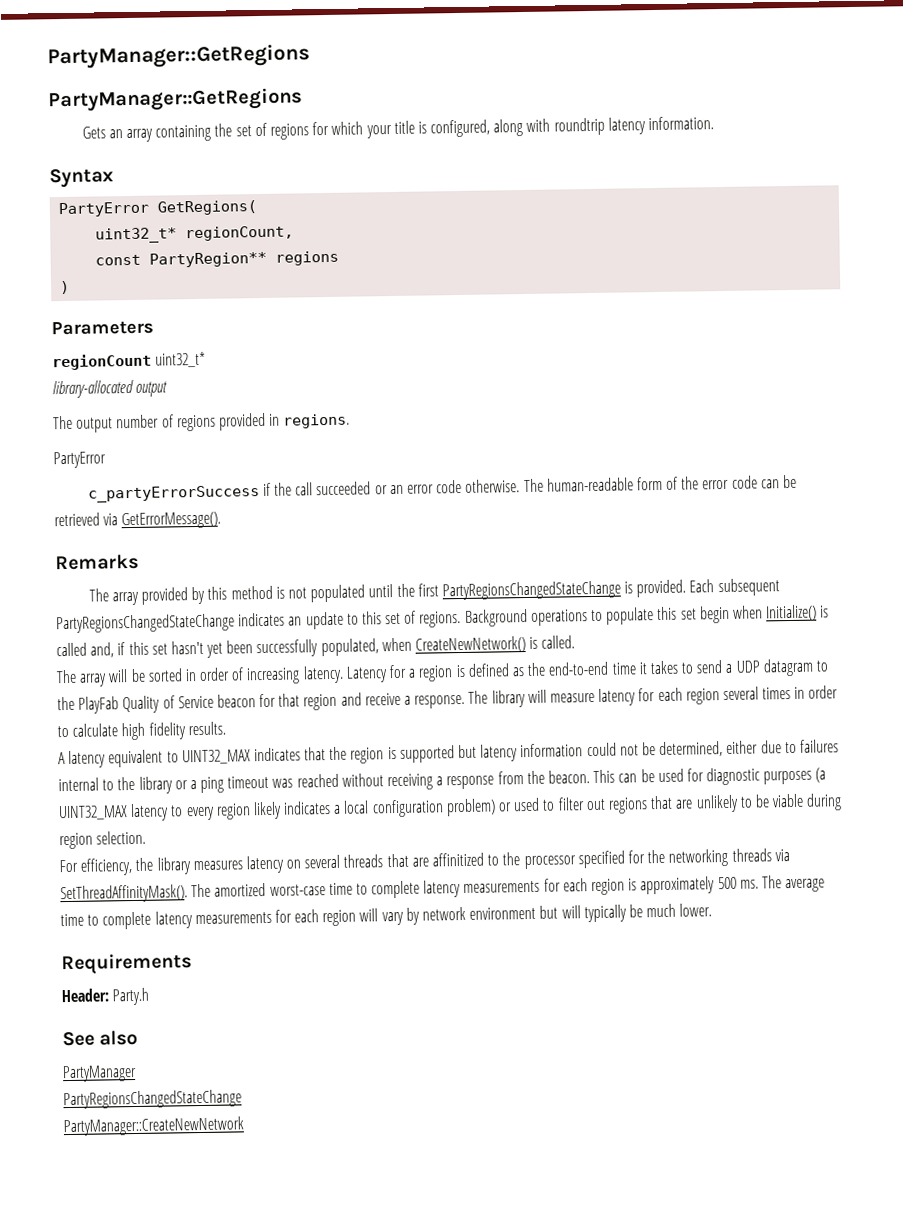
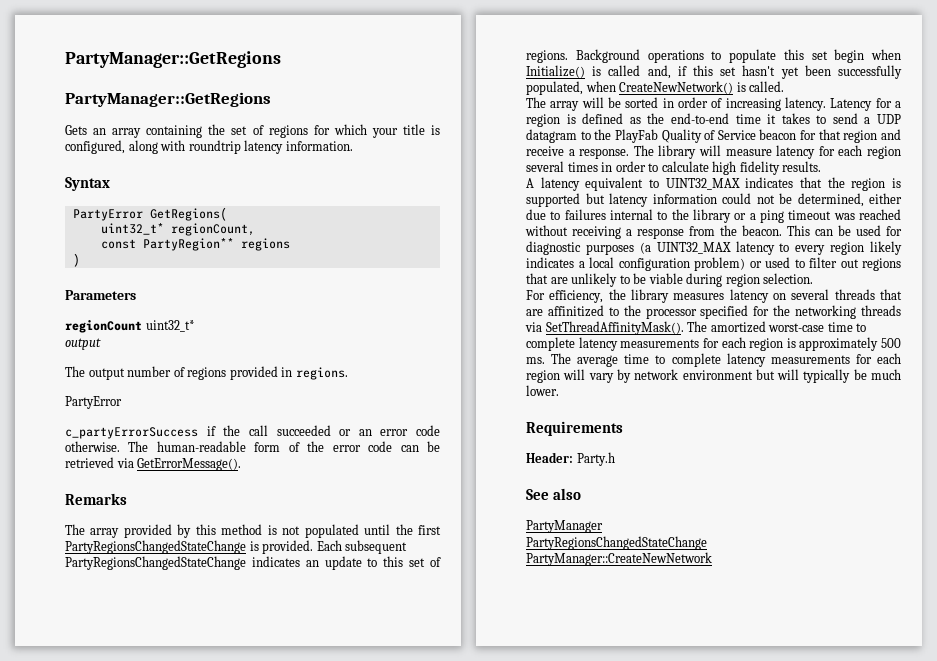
  regionCount uint32_t*
- library-allocated output
+ output

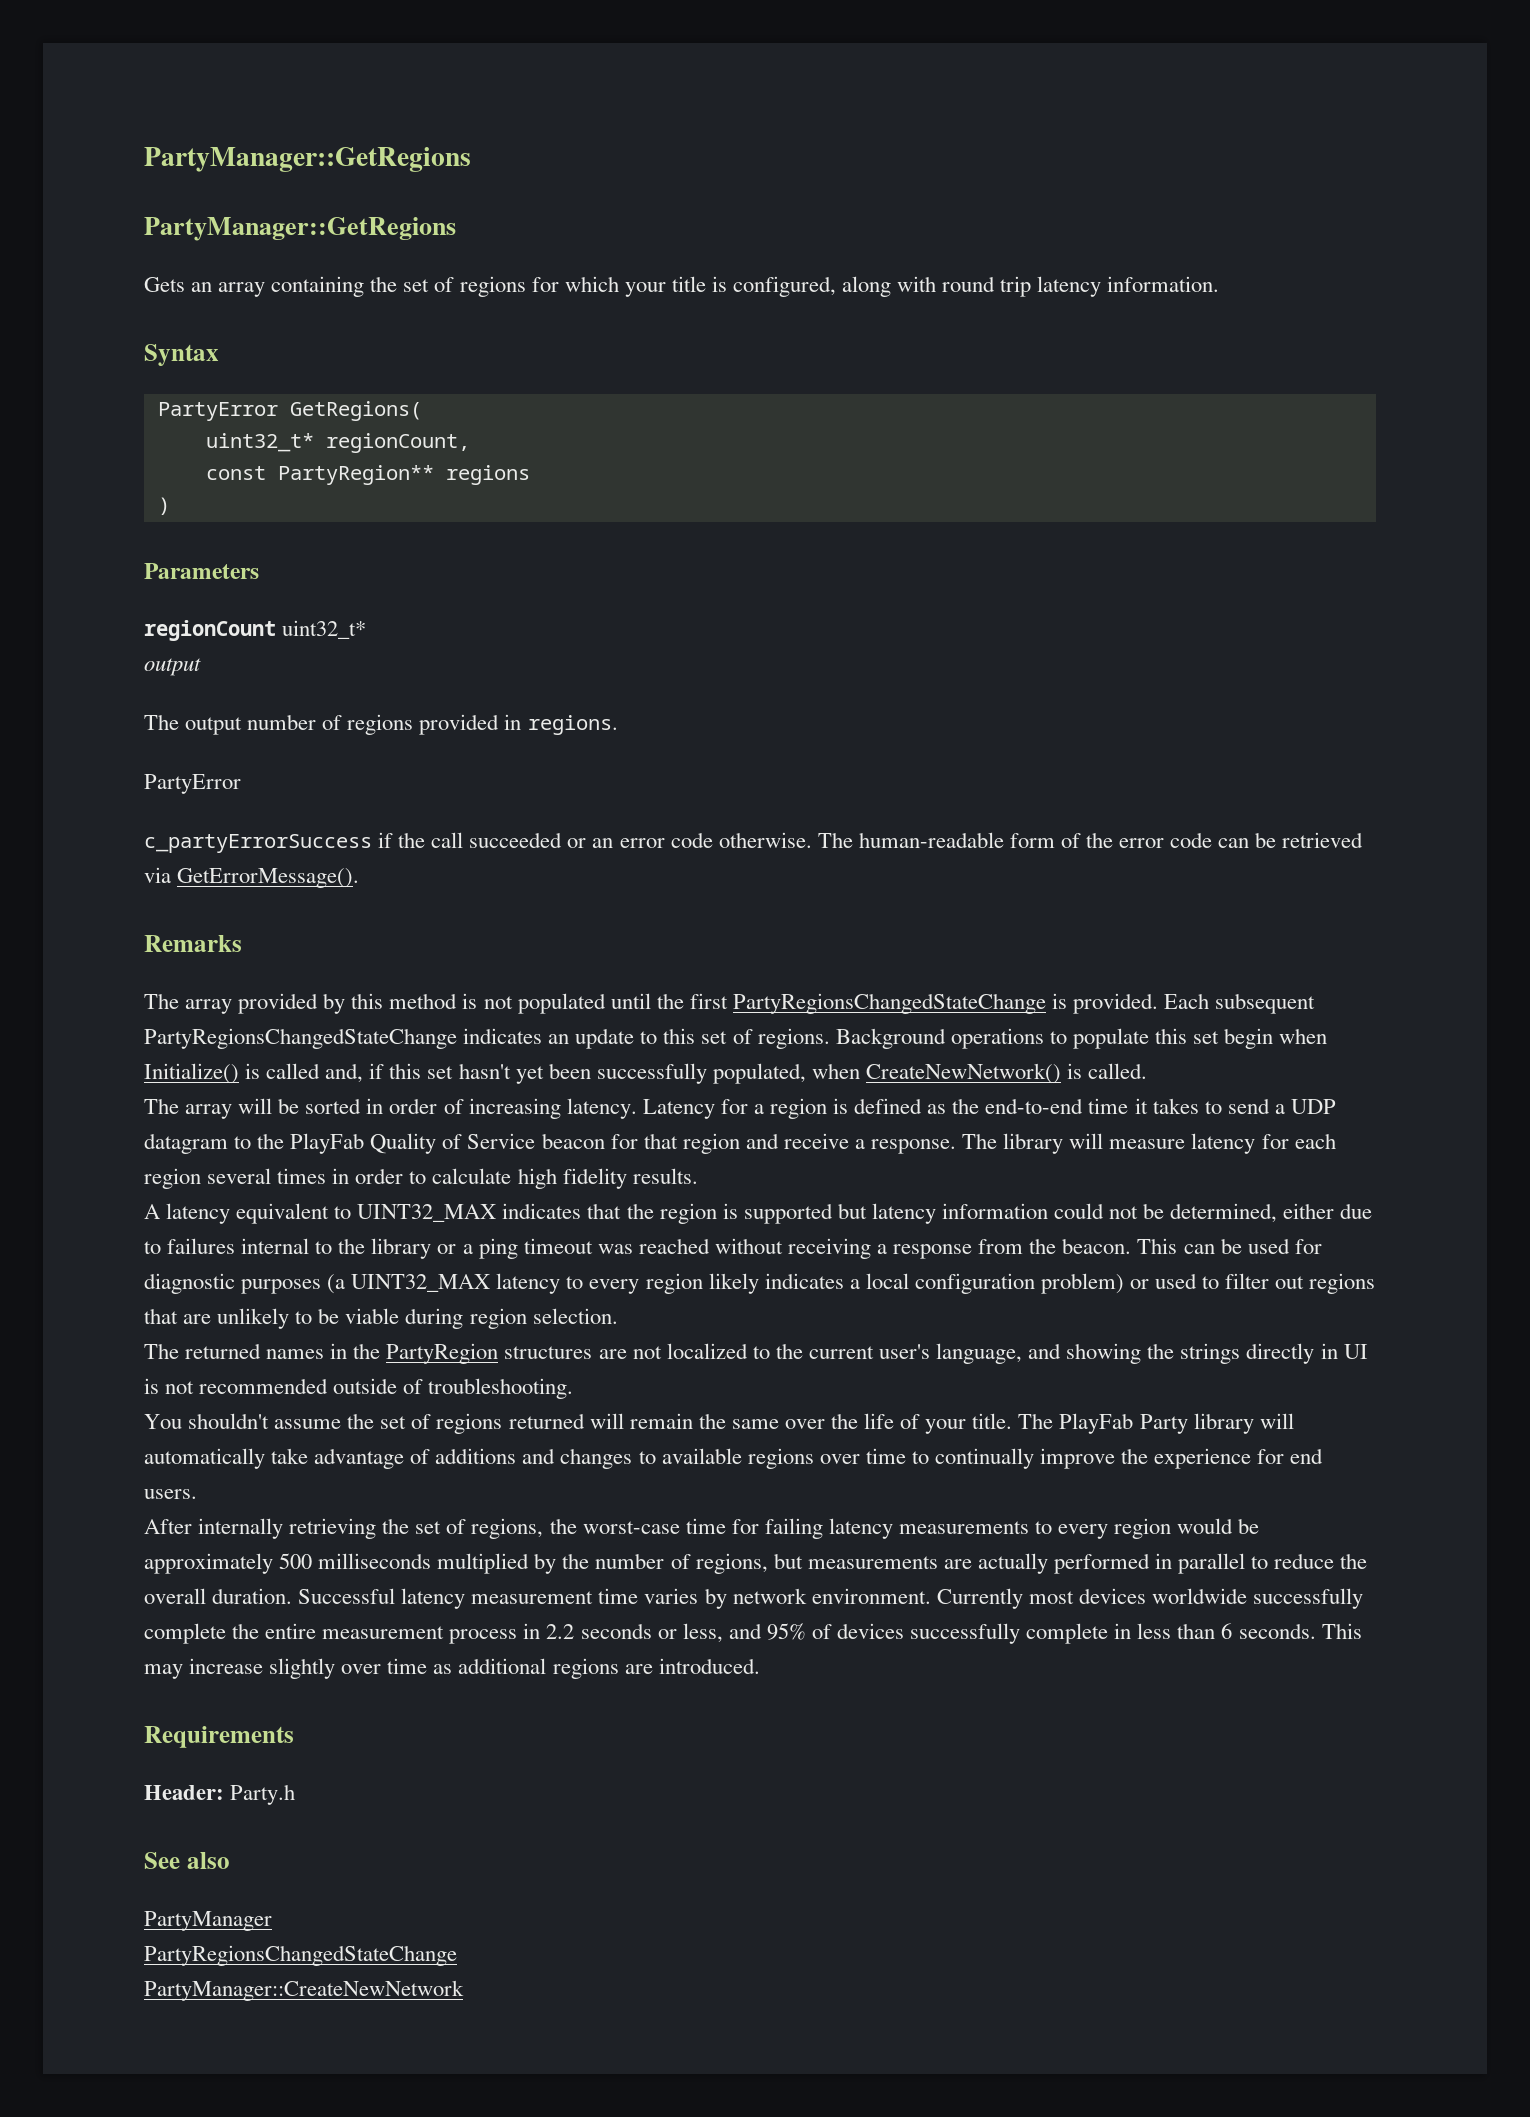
- Gets an array containing the set of regions for which your title is configured, along with roundtrip latency information.
+ Gets an array containing the set of regions for which your title is configured, along with round trip latency information.
- For efficiency, the library measures latency on several threads that are affinitized to the processor specified for the networking threads via SetThreadAffinityMask(). The amortized worst-case time to complete latency measurements for each region is approximately 500 ms. The average time to complete latency measurements for each region will vary by network environment but will typically be much lower.
+ The returned names in the PartyRegion structures are not localized to the current user's language, and showing the strings directly in UI is not recommended outside of troubleshooting.
+ You shouldn't assume the set of regions returned will remain the same over the life of your title. The PlayFab Party library will automatically take advantage of additions and changes to available regions over time to continually improve the experience for end users.
+ After internally retrieving the set of regions, the worst-case time for failing latency measurements to every region would be approximately 500 milliseconds multiplied by the number of regions, but measurements are actually performed in parallel to reduce the overall duration. Successful latency measurement time varies by network environment. Currently most devices worldwide successfully complete the entire measurement process in 2.2 seconds or less, and 95% of devices successfully complete in less than 6 seconds. This may increase slightly over time as additional regions are introduced.

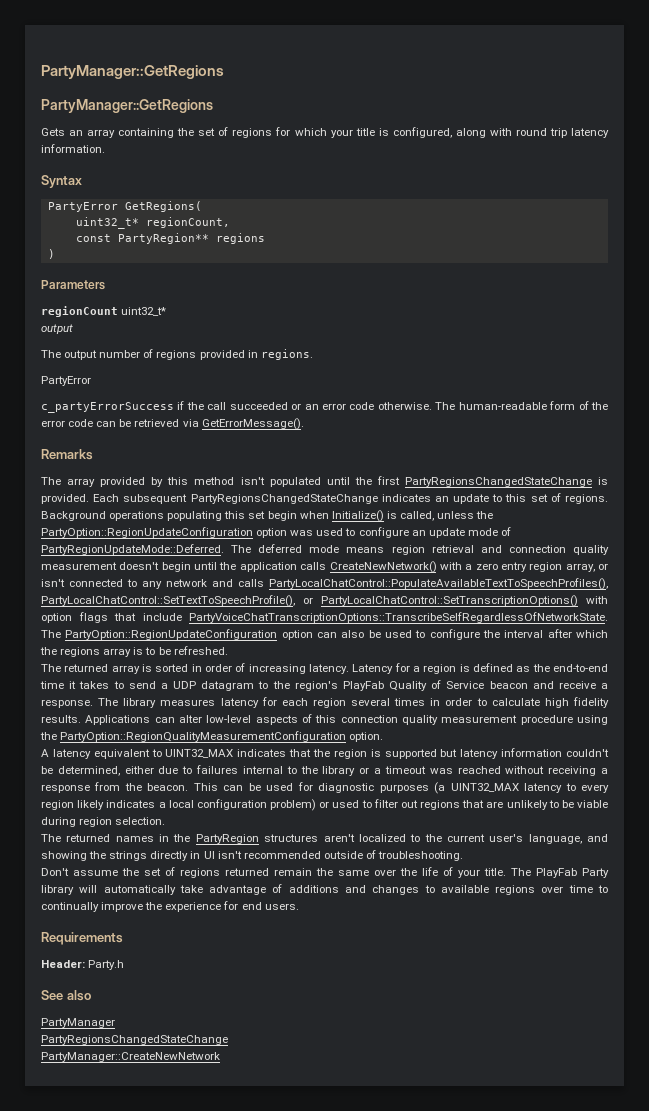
- The array provided by this method is not populated until the first PartyRegionsChangedStateChange is provided.
+ The array provided by this method isn't populated until the first PartyRegionsChangedStateChange is provided.
- Background operations to populate this set begin when Initialize() is called and, if this set hasn't yet been successfully populated, when CreateNewNetwork() is called.
- The array will be sorted in order of increasing latency.
+ Background operations populating this set begin when Initialize() is called, unless the PartyOption::RegionUpdateConfiguration option was used to configure an update mode of PartyRegionUpdateMode::Deferred. The deferred mode means region retrieval and connection quality measurement doesn't begin until the application calls CreateNewNetwork() with a zero entry region array, or isn't connected to any network and calls PartyLocalChatControl::PopulateAvailableTextToSpeechProfiles(), PartyLocalChatControl::SetTextToSpeechProfile(), or PartyLocalChatControl::SetTranscriptionOptions() with option flags that include PartyVoiceChatTranscriptionOptions::TranscribeSelfRegardlessOfNetworkState. The PartyOption::RegionUpdateConfiguration option can also be used to configure the interval after which the regions array is to be refreshed.
+ The returned array is sorted in order of increasing latency.
- Latency for a region is defined as the end-to-end time it takes to send a UDP datagram to the PlayFab Quality of Service beacon for that region and receive a response.
+ Latency for a region is defined as the end-to-end time it takes to send a UDP datagram to the region's PlayFab Quality of Service beacon and receive a response.
- The library will measure latency for each region several times in order to calculate high fidelity results.
+ The library measures latency for each region several times in order to calculate high fidelity results. Applications can alter low-level aspects of this connection quality measurement procedure using the PartyOption::RegionQualityMeasurementConfiguration option.
- A latency equivalent to UINT32_MAX indicates that the region is supported but latency information could not be determined, either due to failures internal to the library or a ping timeout was reached without receiving a response from the beacon.
+ A latency equivalent to UINT32_MAX indicates that the region is supported but latency information couldn't be determined, either due to failures internal to the library or a timeout was reached without receiving a response from the beacon.
- The returned names in the PartyRegion structures are not localized to the current user's language, and showing the strings directly in UI is not recommended outside of troubleshooting.
+ The returned names in the PartyRegion structures aren't localized to the current user's language, and showing the strings directly in UI isn't recommended outside of troubleshooting.
- You shouldn't assume the set of regions returned will remain the same over the life of your title.
+ Don't assume the set of regions returned remain the same over the life of your title.
- After internally retrieving the set of regions, the worst-case time for failing latency measurements to every region would be approximately 500 milliseconds multiplied by the number of regions, but measurements are actually performed in parallel to reduce the overall duration. Successful latency measurement time varies by network environment. Currently most devices worldwide successfully complete the entire measurement process in 2.2 seconds or less, and 95% of devices successfully complete in less than 6 seconds. This may increase slightly over time as additional regions are introduced.

